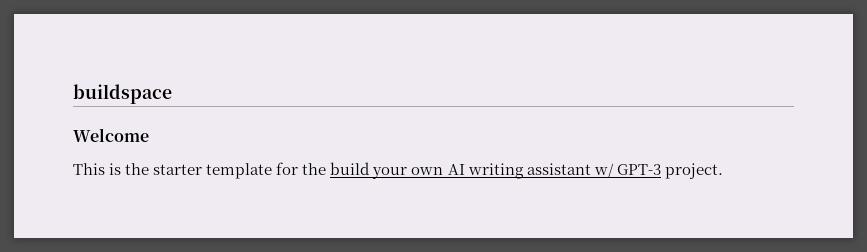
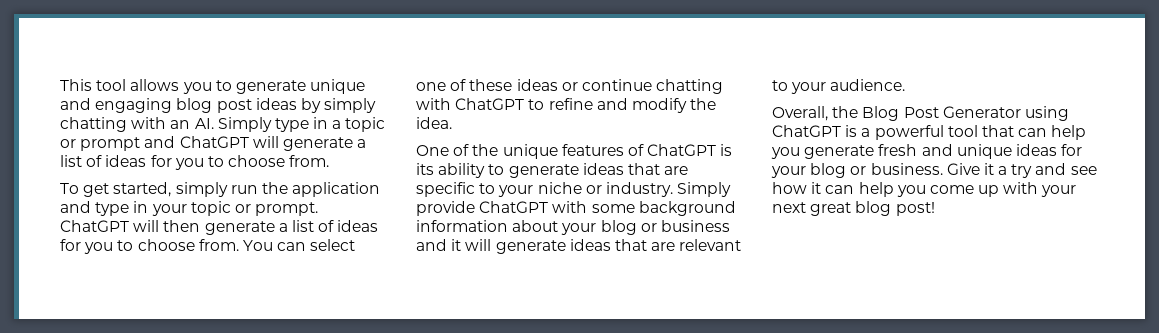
- buildspace
- Welcome
- This is the starter template for the build your own AI writing assistant w/ GPT-3 project.
+ This tool allows you to generate unique and engaging blog post ideas by simply chatting with an AI. Simply type in a topic or prompt and ChatGPT will generate a list of ideas for you to choose from.
+ To get started, simply run the application and type in your topic or prompt. ChatGPT will then generate a list of ideas for you to choose from. You can select one of these ideas or continue chatting with ChatGPT to refine and modify the idea.
+ One of the unique features of ChatGPT is its ability to generate ideas that are specific to your niche or industry. Simply provide ChatGPT with some background information about your blog or business and it will generate ideas that are relevant to your audience.
+ Overall, the Blog Post Generator using ChatGPT is a powerful tool that can help you generate fresh and unique ideas for your blog or business. Give it a try and see how it can help you come up with your next great blog post!

